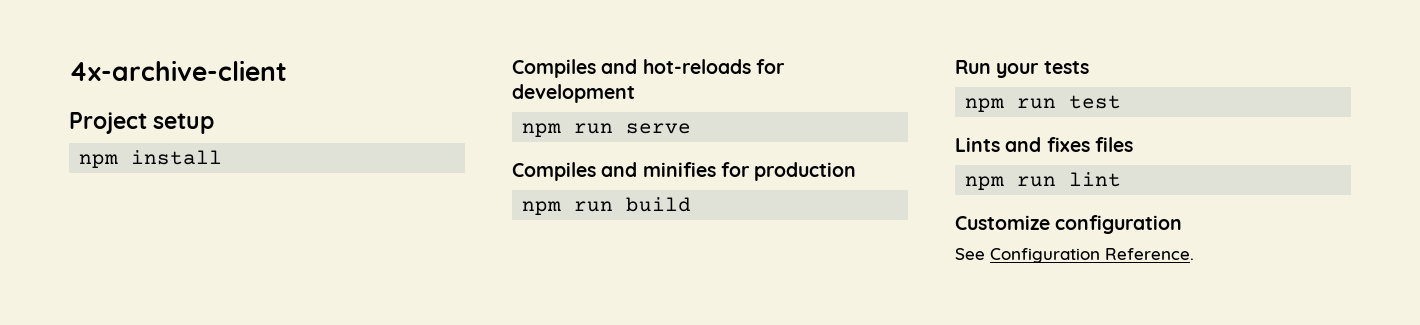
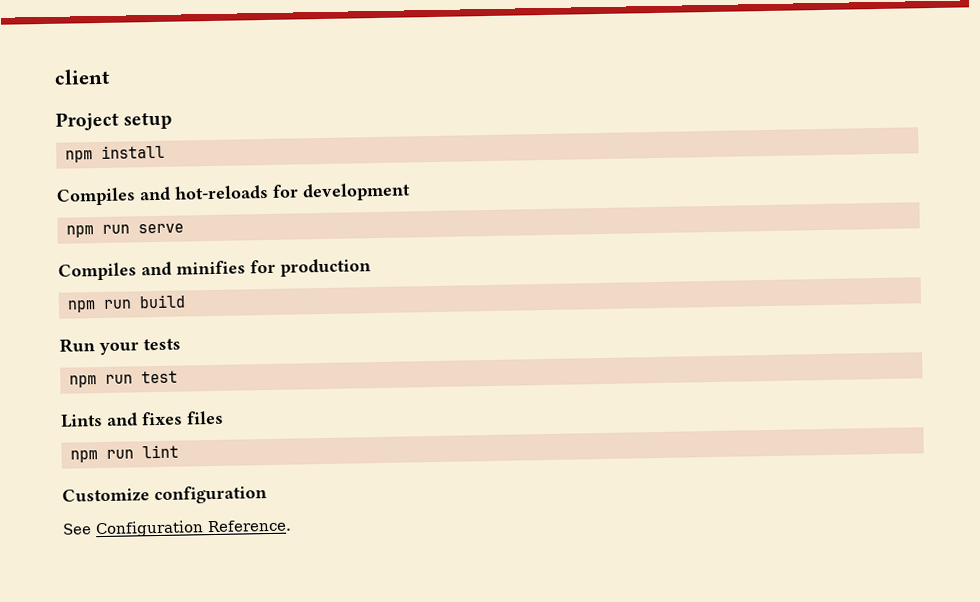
- 4x-archive-client
+ client

